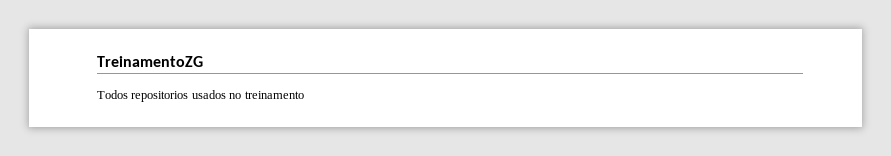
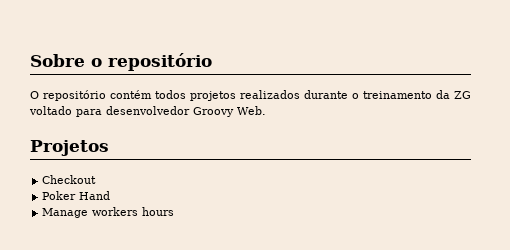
- TreinamentoZG
- Todos repositorios usados no treinamento
+ Sobre o repositório
+ O repositório contém todos projetos realizados durante o treinamento da ZG voltado para desenvolvedor Groovy Web.
+ Projetos
+ Checkout
+ Poker Hand
+ Manage workers hours

